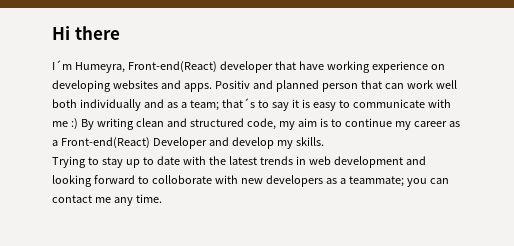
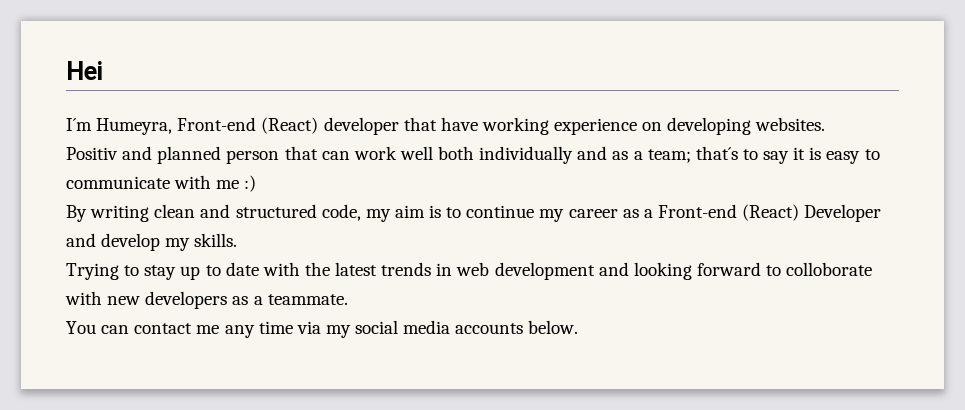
- Hi there
+ Hei
- I´m Humeyra, Front-end(React) developer that have working experience on developing websites and apps. Positiv and planned person that can work well both individually and as a team; that´s to say it is easy to communicate with me :) By writing clean and structured code, my aim is to continue my career as a Front-end(React) Developer and develop my skills.
+ I´m Humeyra, Front-end (React) developer that have working experience on developing websites.
+ Positiv and planned person that can work well both individually and as a team; that´s to say it is easy to communicate with me :)
+ By writing clean and structured code, my aim is to continue my career as a Front-end (React) Developer and develop my skills.
- Trying to stay up to date with the latest trends in web development and looking forward to colloborate with new developers as a teammate; you can contact me any time.
+ Trying to stay up to date with the latest trends in web development and looking forward to colloborate with new developers as a teammate.
+ You can contact me any time via my social media accounts below.

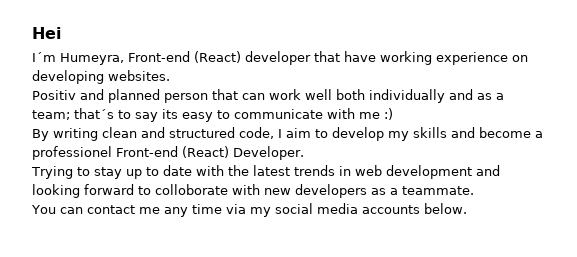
- Positiv and planned person that can work well both individually and as a team; that´s to say it is easy to communicate with me :)
+ Positiv and planned person that can work well both individually and as a team; that´s to say its easy to communicate with me :)
- By writing clean and structured code, my aim is to continue my career as a Front-end (React) Developer and develop my skills.
+ By writing clean and structured code, I aim to develop my skills and become a professionel Front-end (React) Developer.

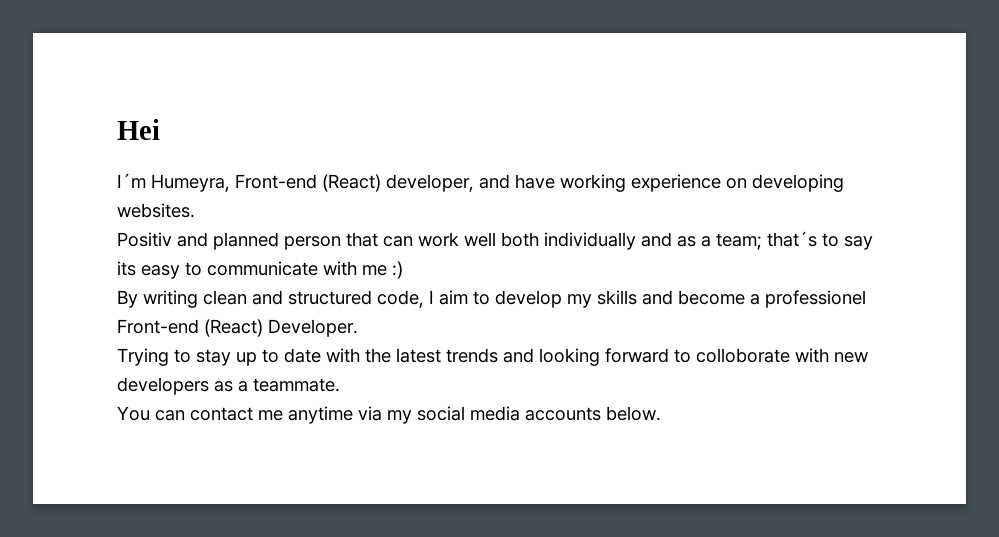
- I´m Humeyra, Front-end (React) developer that have working experience on developing websites.
+ I´m Humeyra, Front-end (React) developer, and have working experience on developing websites.
- Trying to stay up to date with the latest trends in web development and looking forward to colloborate with new developers as a teammate.
+ Trying to stay up to date with the latest trends and looking forward to colloborate with new developers as a teammate.
- You can contact me any time via my social media accounts below.
+ You can contact me anytime via my social media accounts below.

